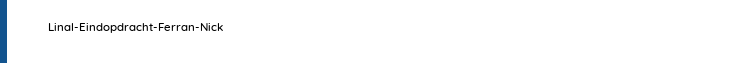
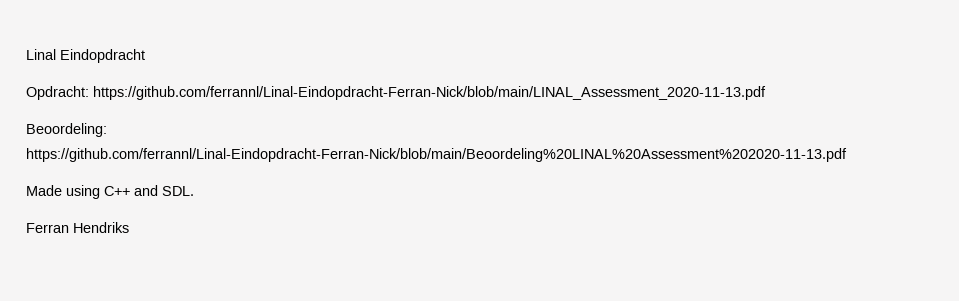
- Linal-Eindopdracht-Ferran-Nick
+ Linal Eindopdracht
+ Opdracht: https://github.com/ferrannl/Linal-Eindopdracht-Ferran-Nick/blob/main/LINAL_Assessment_2020-11-13.pdf
+ Beoordeling: https://github.com/ferrannl/Linal-Eindopdracht-Ferran-Nick/blob/main/Beoordeling%20LINAL%20Assessment%202020-11-13.pdf
+ Made using C++ and SDL.
+ Ferran Hendriks

